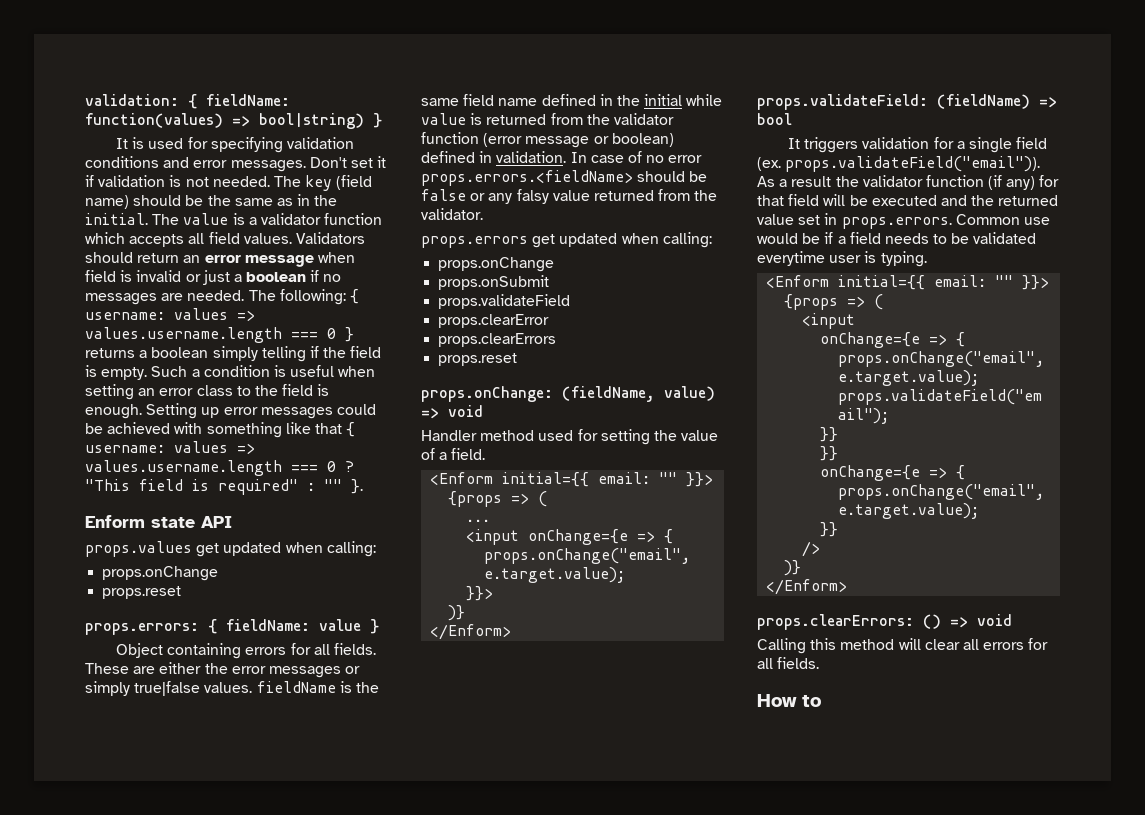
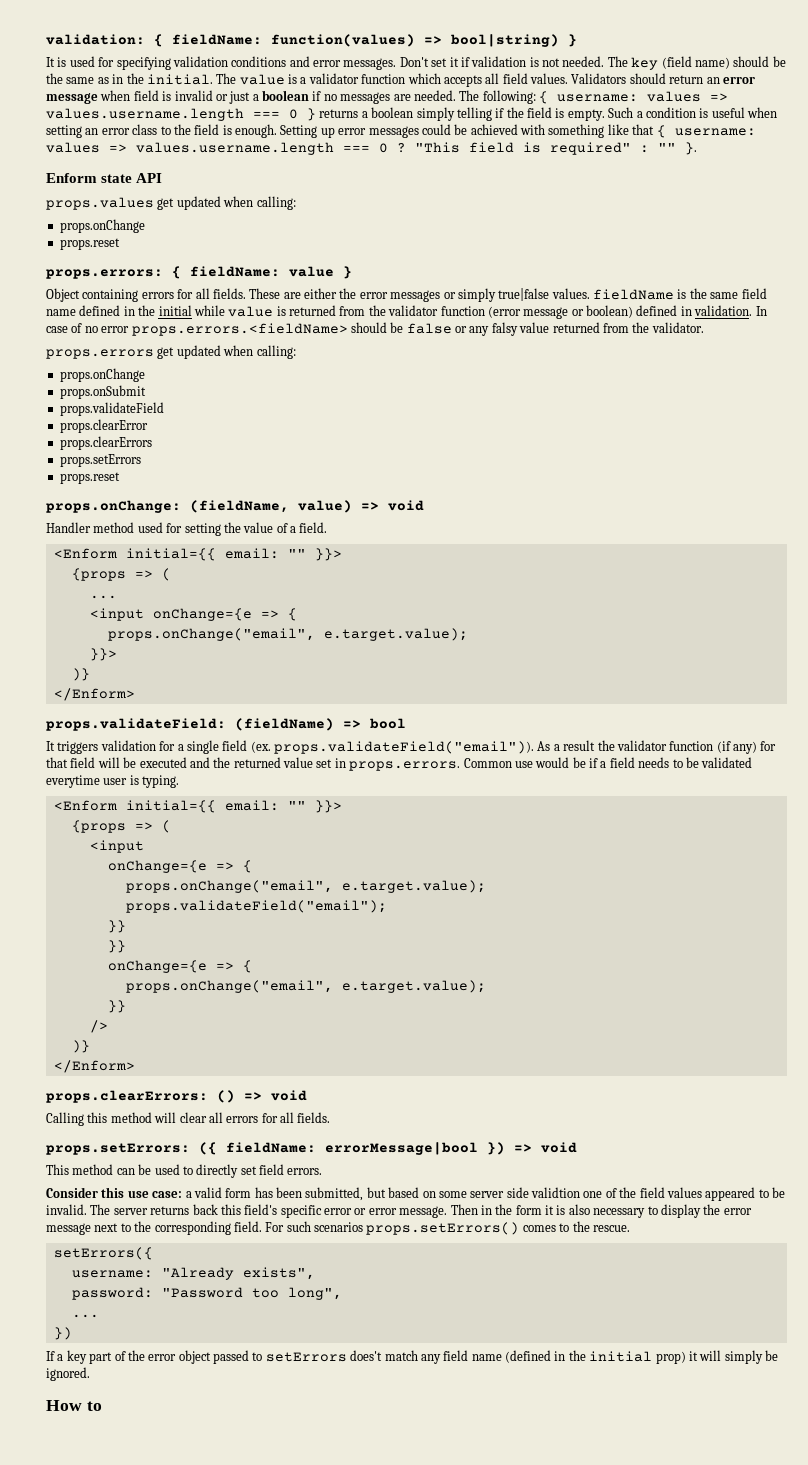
+ props.setErrors
+ props.setErrors: ({ fieldName: errorMessage|bool }) => void
+ This method can be used to directly set field errors.
+ Consider this use case: a valid form has been submitted, but based on some server side validtion one of the field values appeared to be invalid. The server returns back this field's specific error or error message. Then in the form it is also necessary to display the error message next to the corresponding field. For such scenarios props.setErrors() comes to the rescue.
+ setErrors({
+ username: "Already exists",
+ password: "Password too long",
+ ...
+ })
+ If a key part of the error object passed to setErrors does't match any field name (defined in the initial prop) it will simply be ignored.

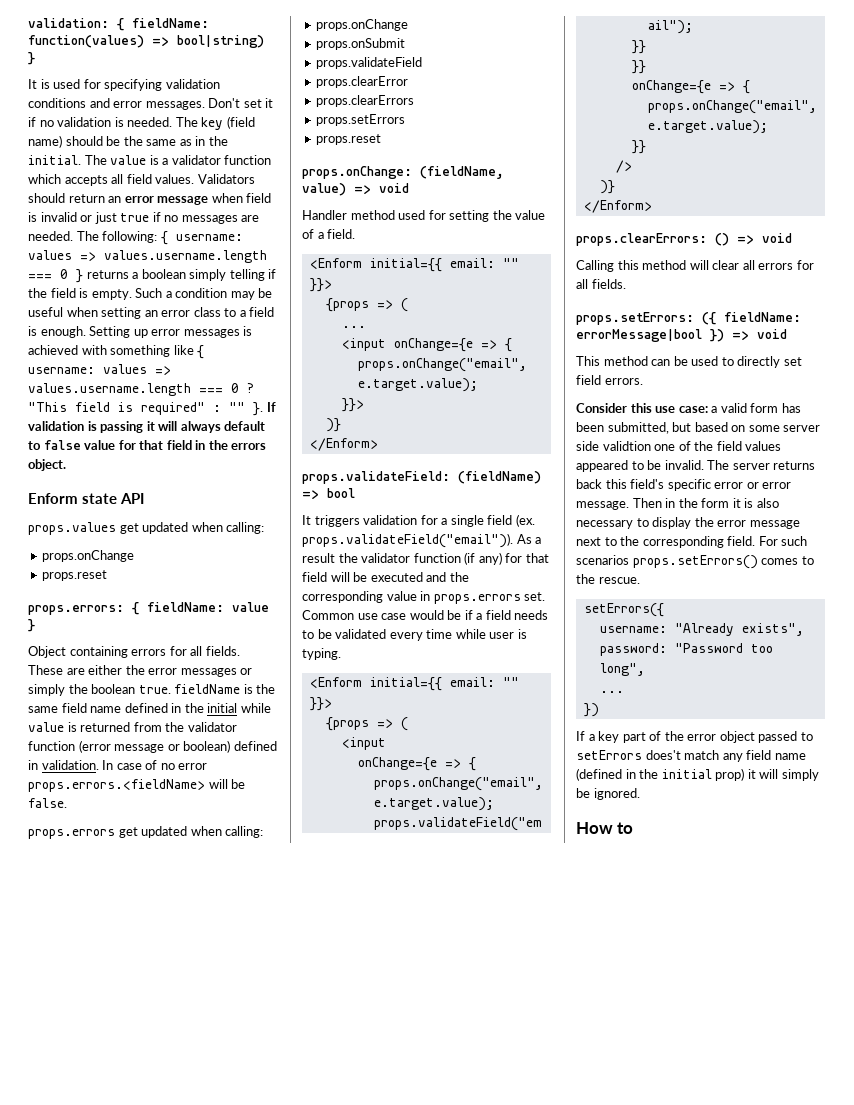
- Don't set it if validation is not needed.
+ Don't set it if no validation is needed.
- Validators should return an error message when field is invalid or just a boolean if no messages are needed.
+ Validators should return an error message when field is invalid or just true if no messages are needed.
- Such a condition is useful when setting an error class to the field is enough.
+ Such a condition may be useful when setting an error class to a field is enough.
- Setting up error messages could be achieved with something like that { username: values => values.username.length === 0 ?
+ Setting up error messages is achieved with something like { username: values => values.username.length === 0 ?
+ If validation is passing it will always default to false value for that field in the errors object.
- These are either the error messages or simply true|false values. fieldName is the same field name defined in the initial while value is returned from the validator function (error message or boolean) defined in validation.
+ These are either the error messages or simply the boolean true. fieldName is the same field name defined in the initial while value is returned from the validator function (error message or boolean) defined in validation.
- In case of no error props.errors.<fieldName> should be false or any falsy value returned from the validator.
+ In case of no error props.errors.<fieldName> will be false.
- It triggers validation for a single field (ex. props.validateField("email")). As a result the validator function (if any) for that field will be executed and the returned value set in props.errors. Common use would be if a field needs to be validated everytime user is typing.
+ It triggers validation for a single field (ex. props.validateField("email")). As a result the validator function (if any) for that field will be executed and the corresponding value in props.errors set. Common use case would be if a field needs to be validated every time while user is typing.

